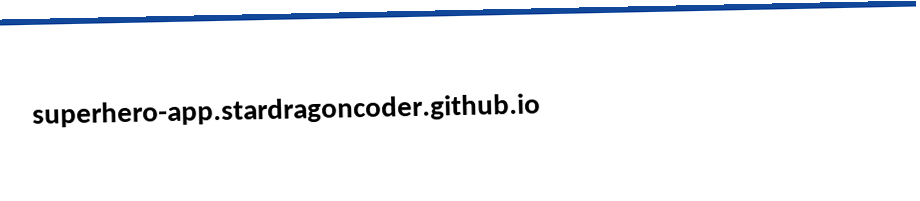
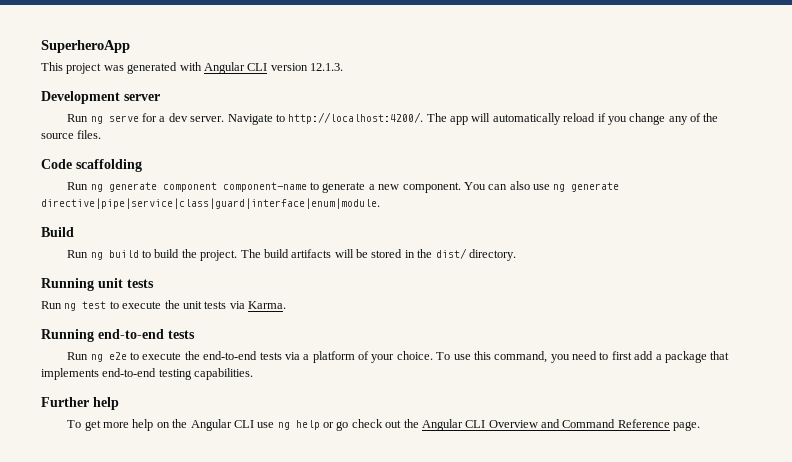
- superhero-app.stardragoncoder.github.io
+ SuperheroApp
+ This project was generated with Angular CLI version 12.1.3.
+ Development server
+ Run ng serve for a dev server. Navigate to http://localhost:4200/. The app will automatically reload if you change any of the source files.
+ Code scaffolding
+ Run ng generate component component-name to generate a new component. You can also use ng generate directive|pipe|service|class|guard|interface|enum|module.
+ Build
+ Run ng build to build the project. The build artifacts will be stored in the dist/ directory.
+ Running unit tests
+ Run ng test to execute the unit tests via Karma.
+ Running end-to-end tests
+ Run ng e2e to execute the end-to-end tests via a platform of your choice. To use this command, you need to first add a package that implements end-to-end testing capabilities.
+ Further help
+ To get more help on the Angular CLI use ng help or go check out the Angular CLI Overview and Command Reference page.

